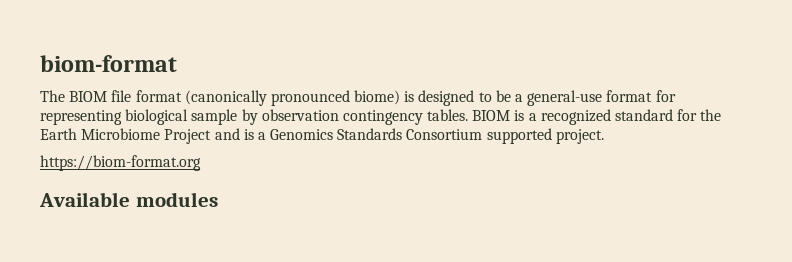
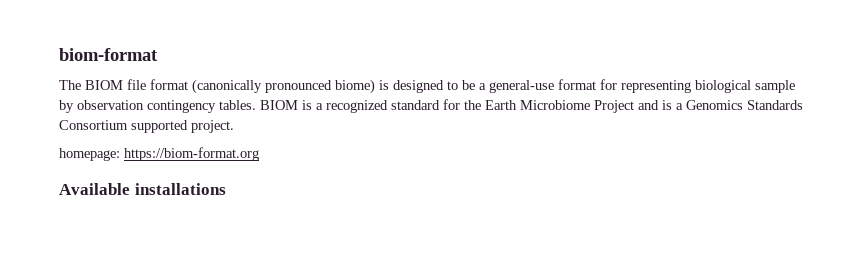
- https://biom-format.org
+ homepage: https://biom-format.org
- Available modules
+ Available installations

